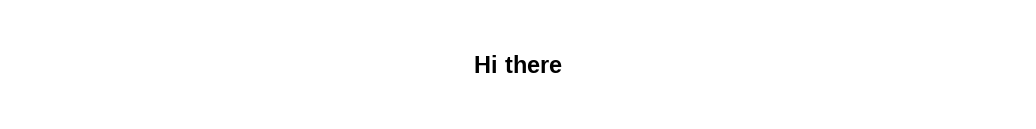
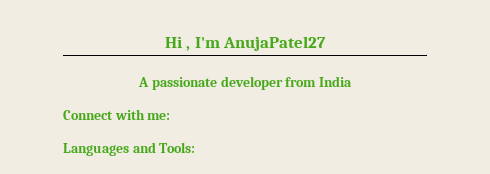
- Hi there
+ Hi , I'm AnujaPatel27
+ A passionate developer from India
+ Connect with me:
+ Languages and Tools:

